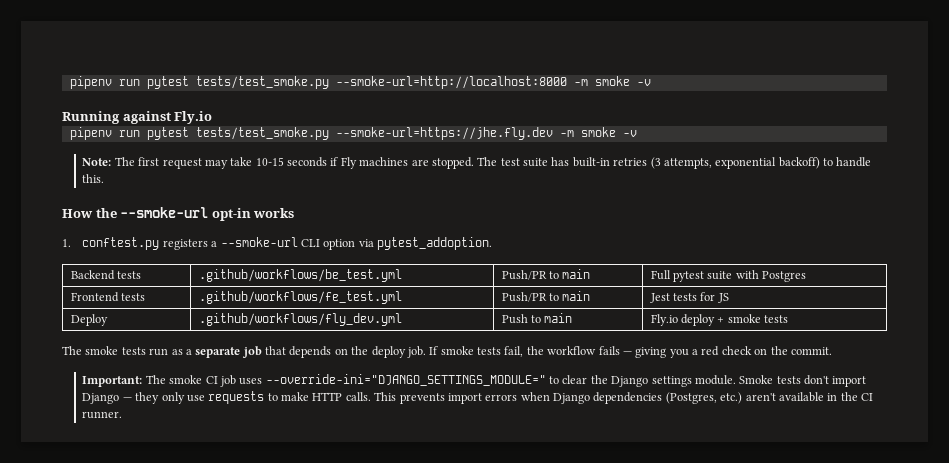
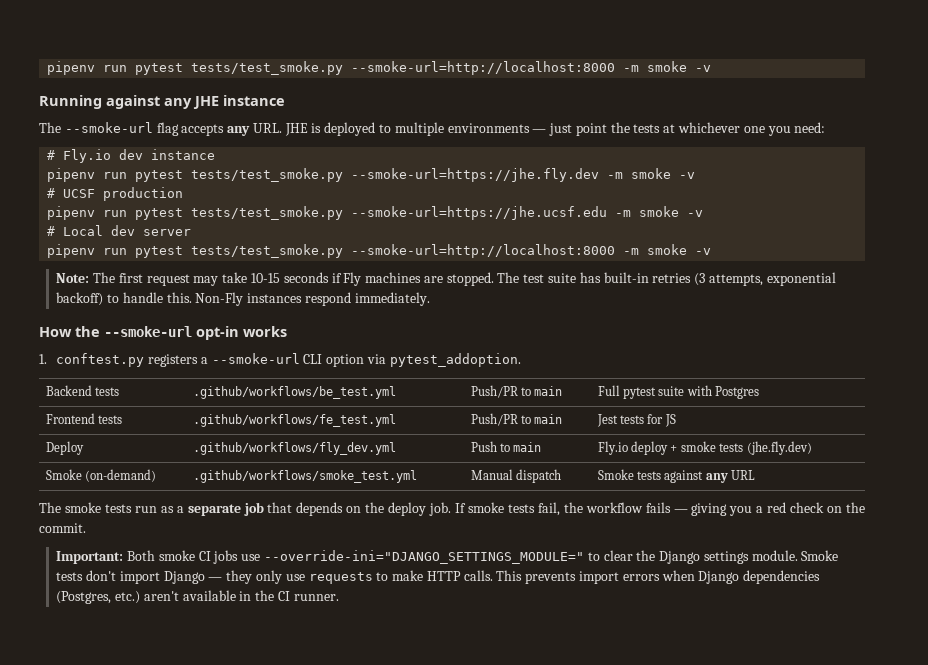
- Running against Fly.io
+ Running against any JHE instance
+ The --smoke-url flag accepts any URL. JHE is deployed to multiple environments — just point the tests at whichever one you need:
+ # Fly.io dev instance
+ # UCSF production
+ pipenv run pytest tests/test_smoke.py --smoke-url=https://jhe.ucsf.edu -m smoke -v
+ # Local dev server
+ pipenv run pytest tests/test_smoke.py --smoke-url=http://localhost:8000 -m smoke -v
+ Non-Fly instances respond immediately.
- Deploy | .github/workflows/fly_dev.yml | Push to main | Fly.io deploy + smoke tests
+ Deploy | .github/workflows/fly_dev.yml | Push to main | Fly.io deploy + smoke tests (jhe.fly.dev)
+ Smoke (on-demand) | .github/workflows/smoke_test.yml | Manual dispatch | Smoke tests against any URL
- Important: The smoke CI job uses --override-ini="DJANGO_SETTINGS_MODULE=" to clear the Django settings module.
+ Important: Both smoke CI jobs use --override-ini="DJANGO_SETTINGS_MODULE=" to clear the Django settings module.

